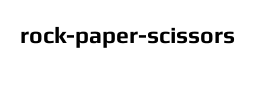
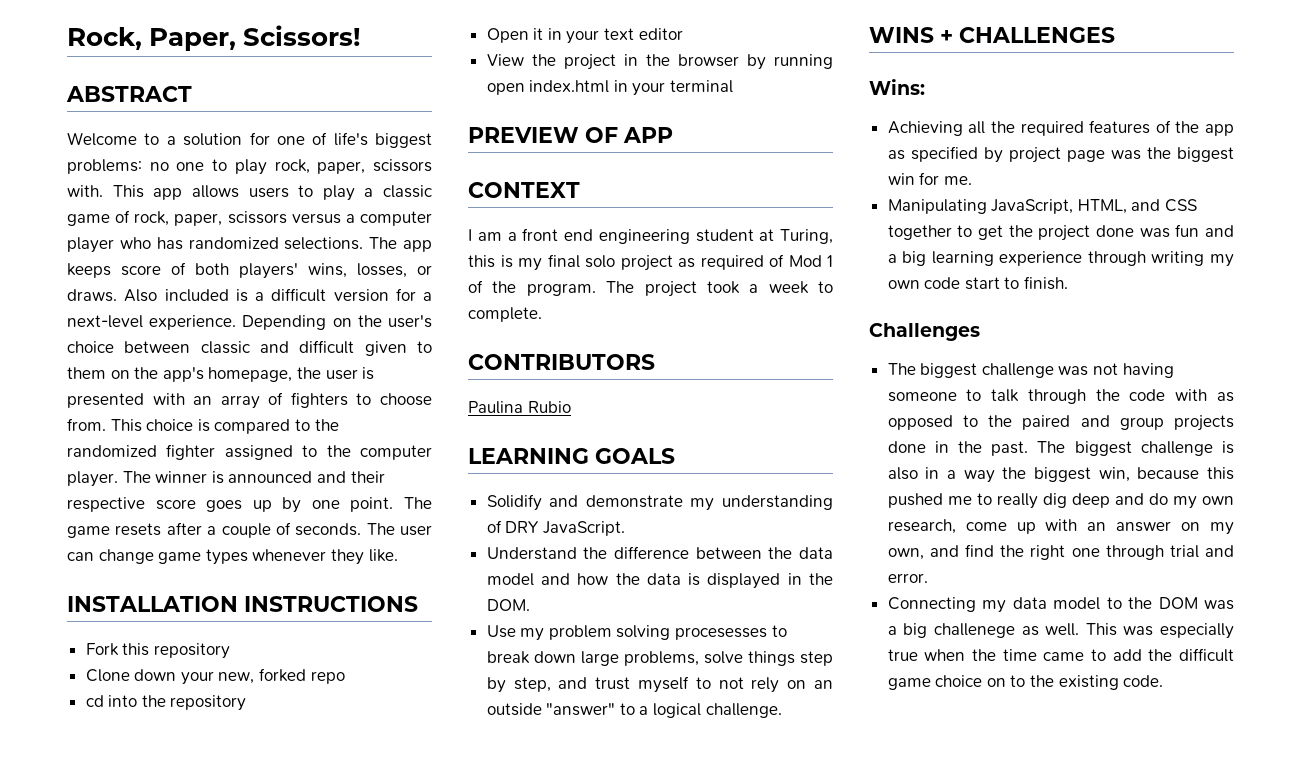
- rock-paper-scissors
+ Rock, Paper, Scissors!
+ ABSTRACT
+ Welcome to a solution for one of life's biggest problems: no one to play rock, paper, scissors with. This app allows users to play a classic game of rock, paper, scissors versus a computer player who has randomized selections. The app keeps score of both players' wins, losses, or draws. Also included is a difficult version for a next-level experience. Depending on the user's choice between classic and difficult given to them on the app's homepage, the user is presented with an array of fighters to choose from. This choice is compared to the randomized fighter assigned to the computer player. The winner is announced and their respective score goes up by one point. The game resets after a couple of seconds. The user can change game types whenever they like.
+ INSTALLATION INSTRUCTIONS
+ Fork this repository
+ Clone down your new, forked repo
+ cd into the repository
+ Open it in your text editor
+ View the project in the browser by running open index.html in your terminal
+ PREVIEW OF APP
+ CONTEXT
+ I am a front end engineering student at Turing, this is my final solo project as required of Mod 1 of the program. The project took a week to complete.
+ CONTRIBUTORS
+ Paulina Rubio
+ LEARNING GOALS
+ Solidify and demonstrate my understanding of DRY JavaScript.
+ Understand the difference between the data model and how the data is displayed in the DOM.
+ Use my problem solving procesesses to break down large problems, solve things step by step, and trust myself to not rely on an outside "answer" to a logical challenge.
+ WINS + CHALLENGES
+ Wins:
+ Achieving all the required features of the app as specified by project page was the biggest win for me.
+ Manipulating JavaScript, HTML, and CSS together to get the project done was fun and a big learning experience through writing my own code start to finish.
+ Challenges
+ The biggest challenge was not having someone to talk through the code with as opposed to the paired and group projects done in the past. The biggest challenge is also in a way the biggest win, because this pushed me to really dig deep and do my own research, come up with an answer on my own, and find the right one through trial and error.
+ Connecting my data model to the DOM was a big challenege as well. This was especially true when the time came to add the difficult game choice on to the existing code.

